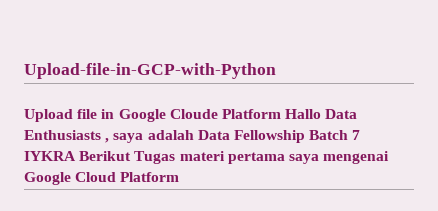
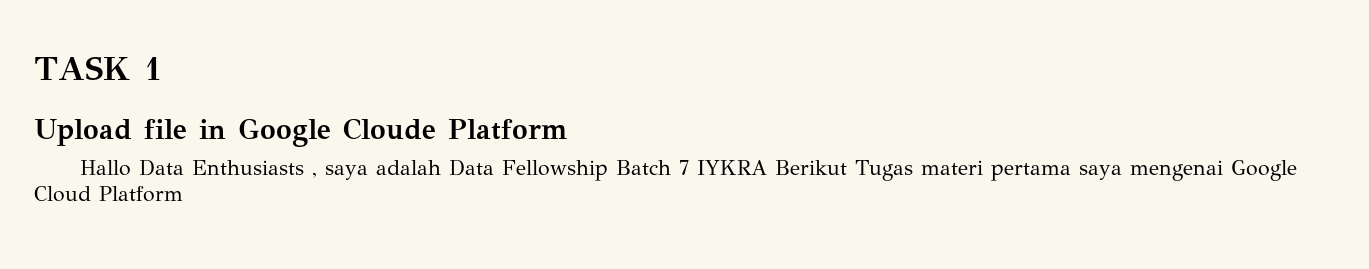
- Upload-file-in-GCP-with-Python
+ TASK 1
- Upload file in Google Cloude Platform Hallo Data Enthusiasts , saya adalah Data Fellowship Batch 7 IYKRA Berikut Tugas materi pertama saya mengenai Google Cloud Platform
+ Upload file in Google Cloude Platform
+ Hallo Data Enthusiasts , saya adalah Data Fellowship Batch 7 IYKRA Berikut Tugas materi pertama saya mengenai Google Cloud Platform

